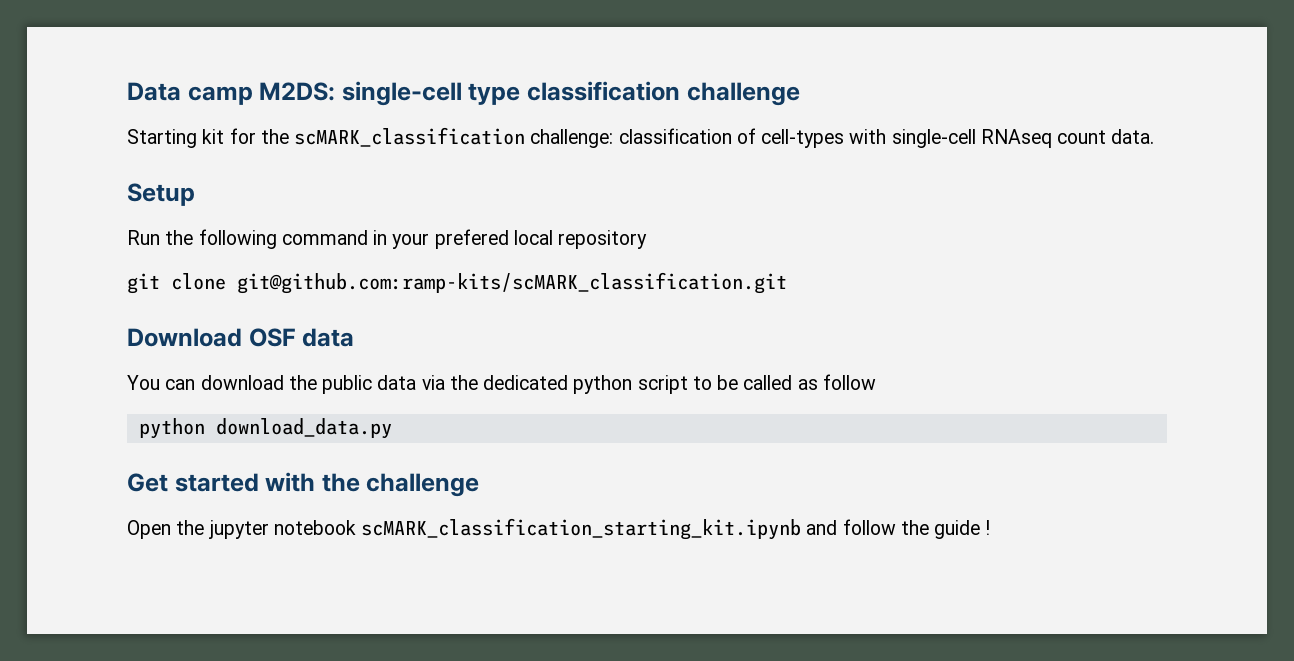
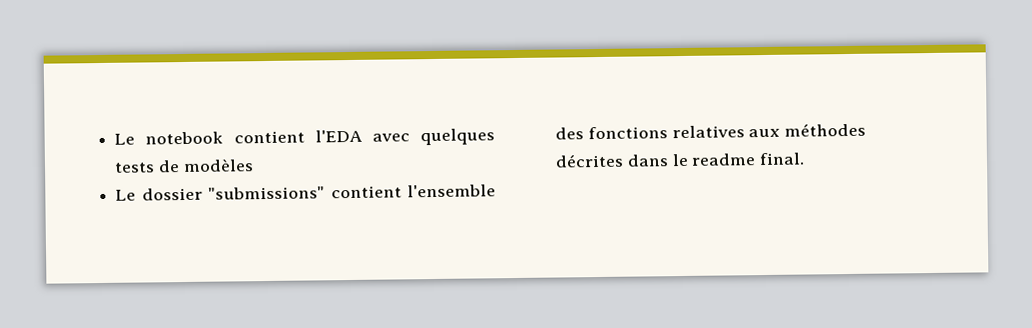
- Data camp M2DS: single-cell type classification challenge
- Starting kit for the scMARK_classification challenge: classification of cell-types with single-cell RNAseq count data.
- Setup
- Run the following command in your prefered local repository
- git clone git@github.com:ramp-kits/scMARK_classification.git
- Download OSF data
- You can download the public data via the dedicated python script to be called as follow
- python download_data.py
- Get started with the challenge
- Open the jupyter notebook scMARK_classification_starting_kit.ipynb and follow the guide !
+ Le notebook contient l'EDA avec quelques tests de modèles
+ Le dossier "submissions" contient l'ensemble des fonctions relatives aux méthodes décrites dans le readme final.

